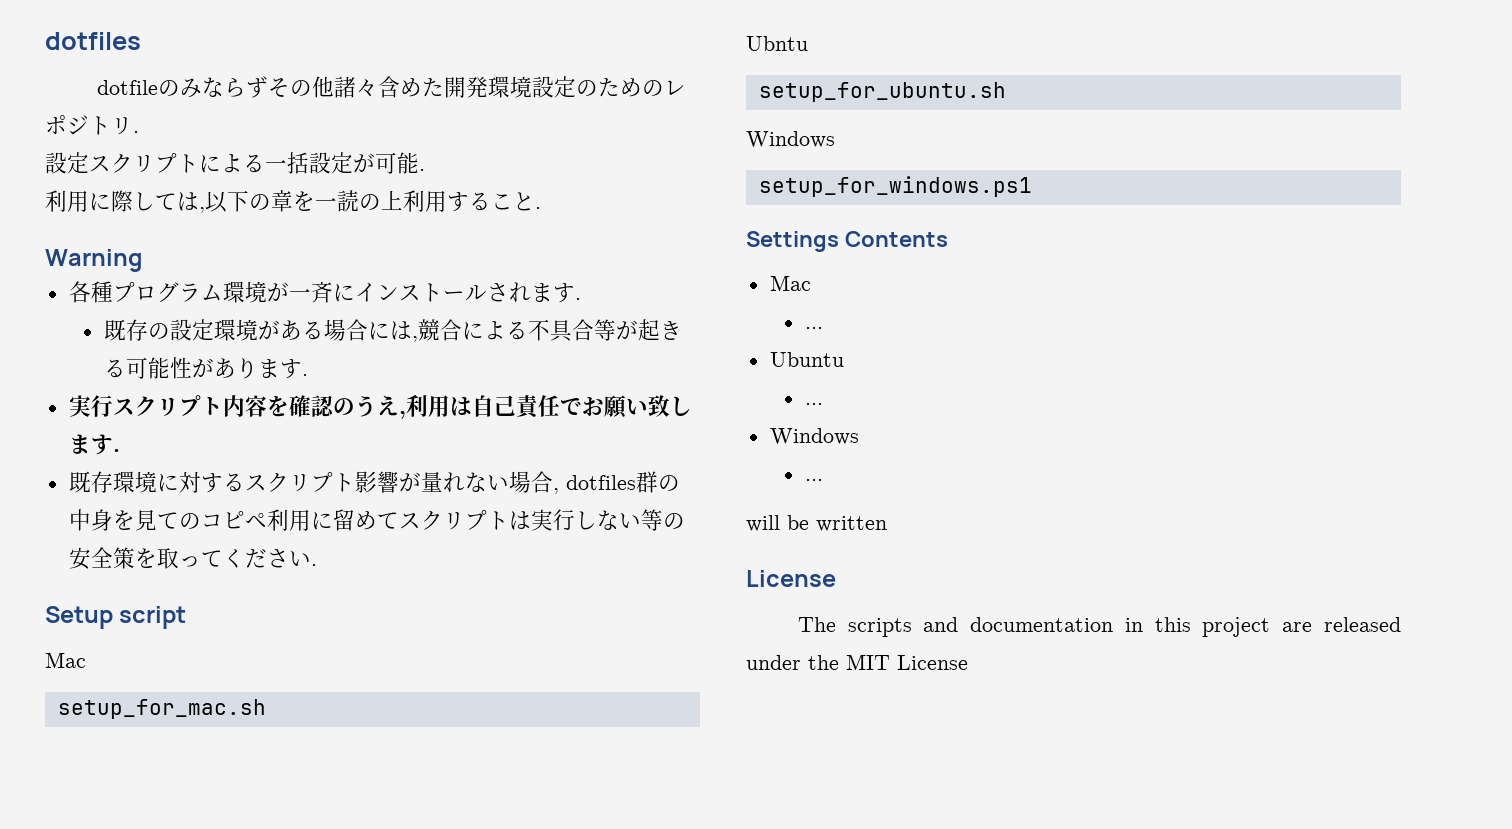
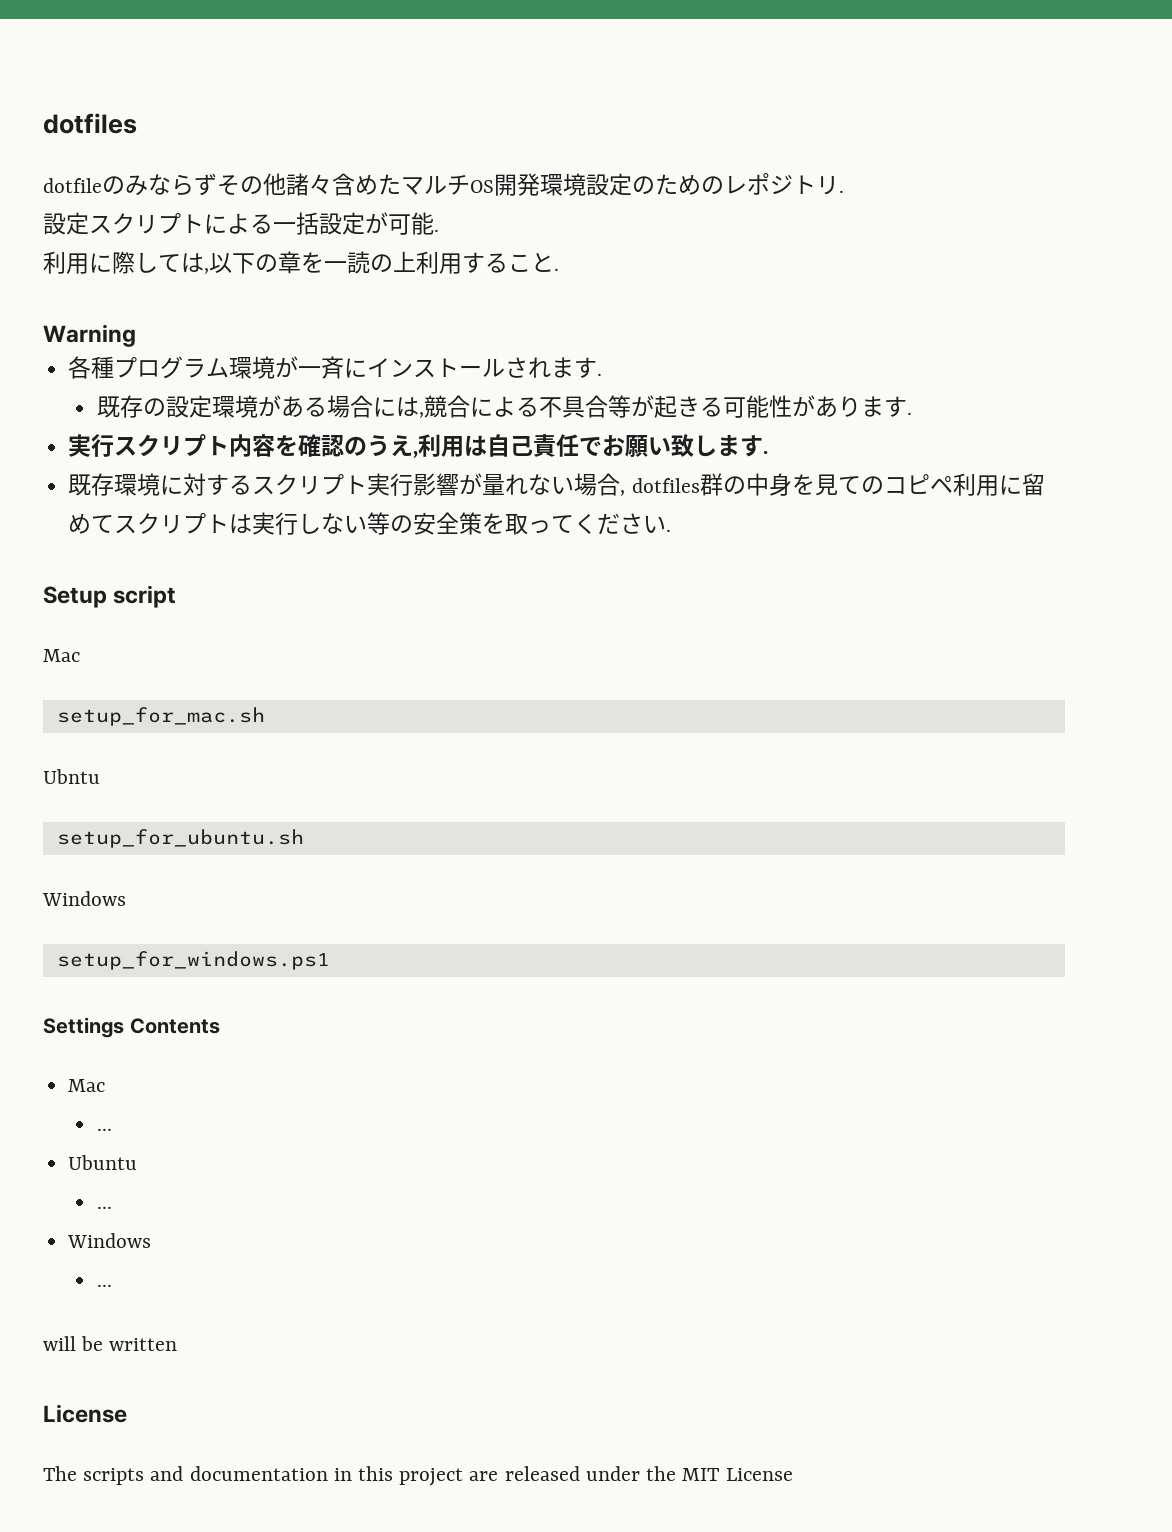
- dotfileのみならずその他諸々含めた開発環境設定のためのレポジトリ.
+ dotfileのみならずその他諸々含めたマルチOS開発環境設定のためのレポジトリ.
- 既存環境に対するスクリプト影響が量れない場合, dotfiles群の中身を見てのコピペ利用に留めてスクリプトは実行しない等の安全策を取ってください.
+ 既存環境に対するスクリプト実行影響が量れない場合, dotfiles群の中身を見てのコピペ利用に留めてスクリプトは実行しない等の安全策を取ってください.

